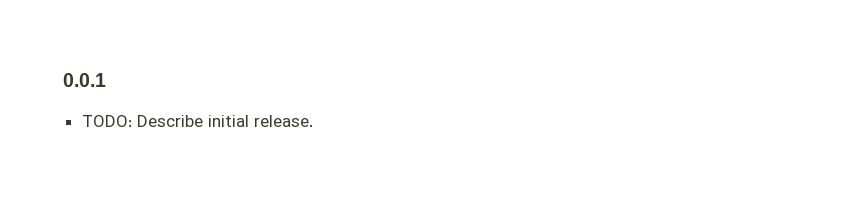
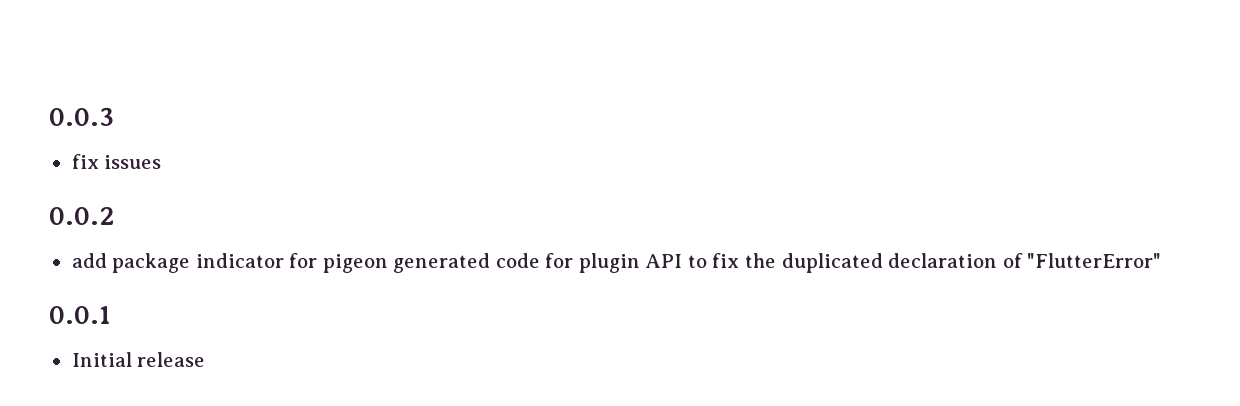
+ 0.0.3
+ fix issues
+ 0.0.2
+ add package indicator for pigeon generated code for plugin API to fix the duplicated declaration of "FlutterError"
  0.0.1
- TODO: Describe initial release.
+ Initial release

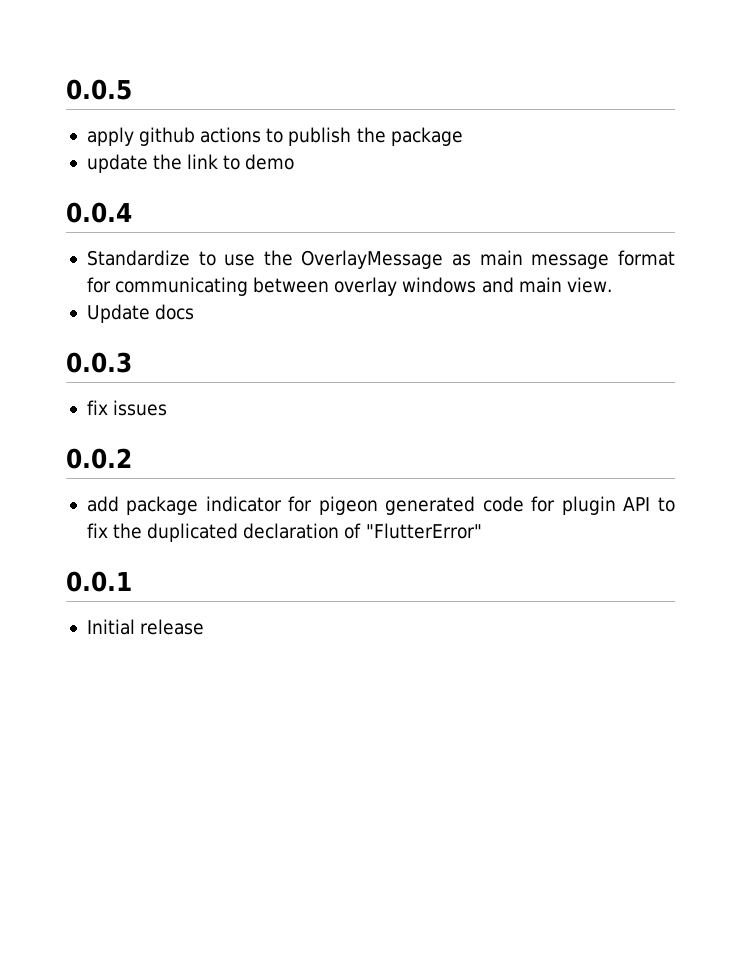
+ 0.0.5
+ apply github actions to publish the package
+ update the link to demo
+ 0.0.4
+ Standardize to use the OverlayMessage as main message format for communicating between overlay windows and main view.
+ Update docs

